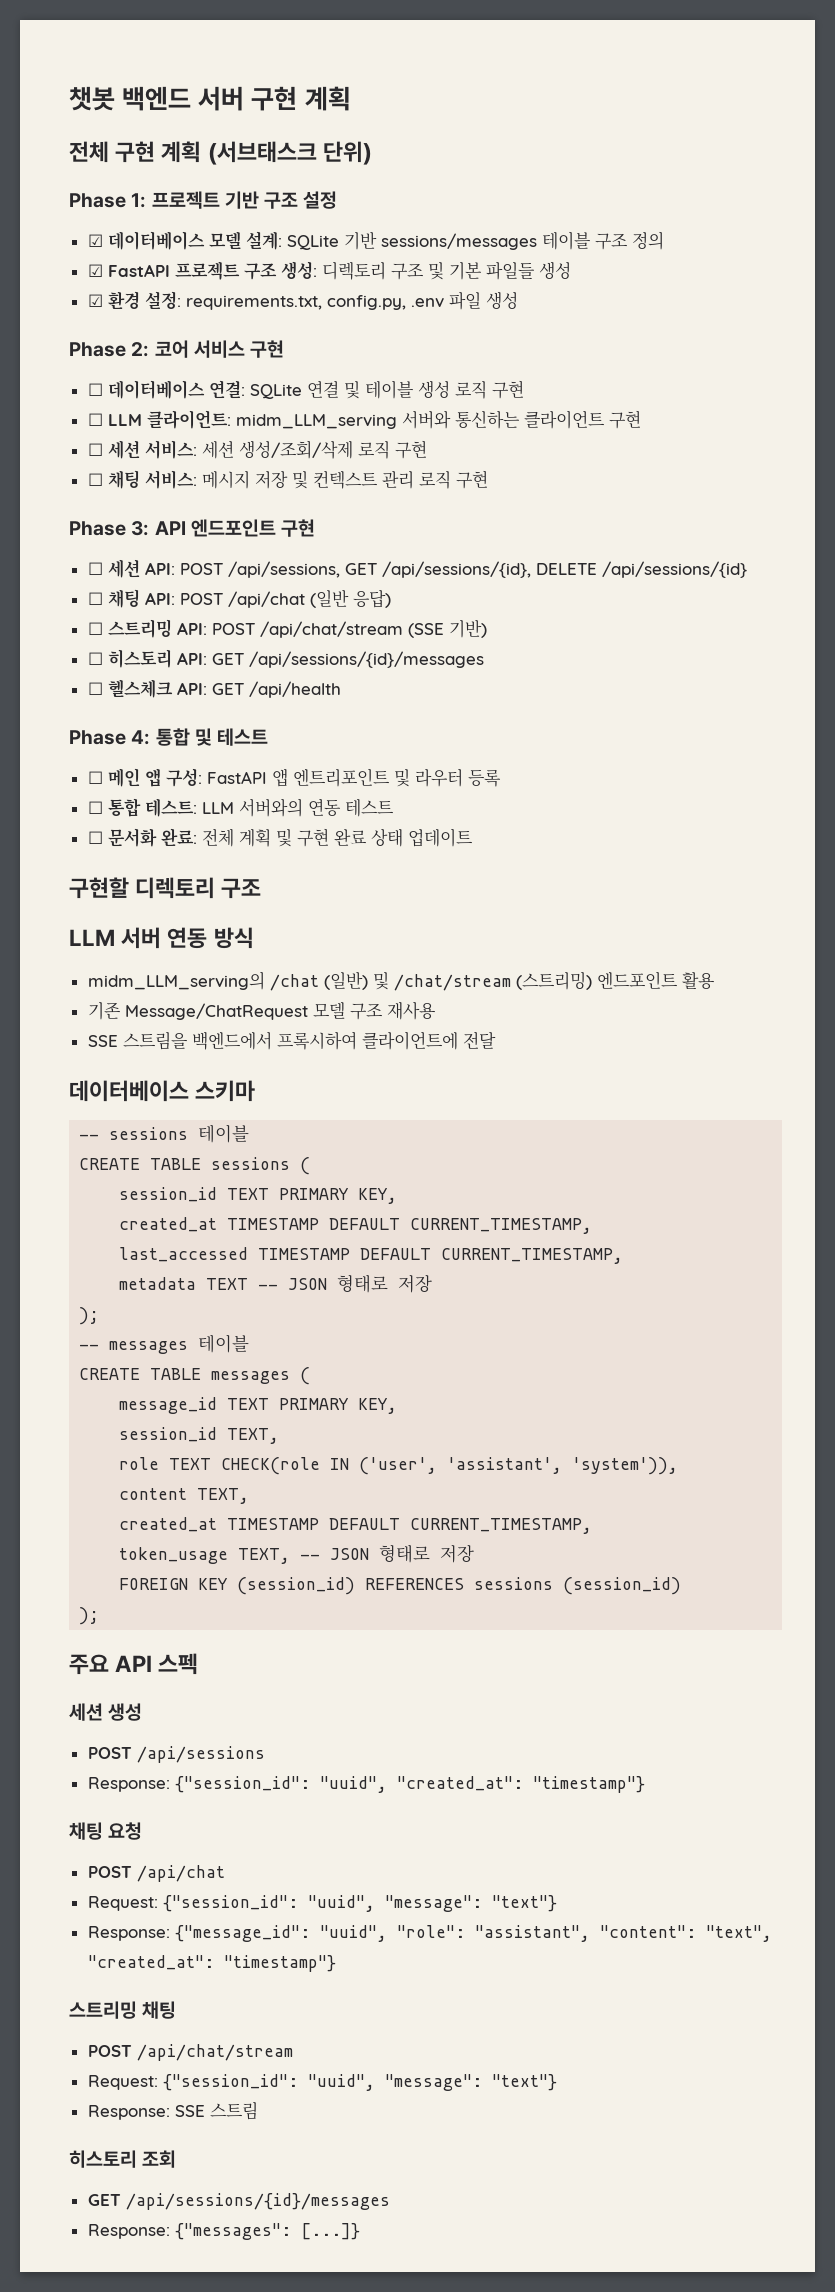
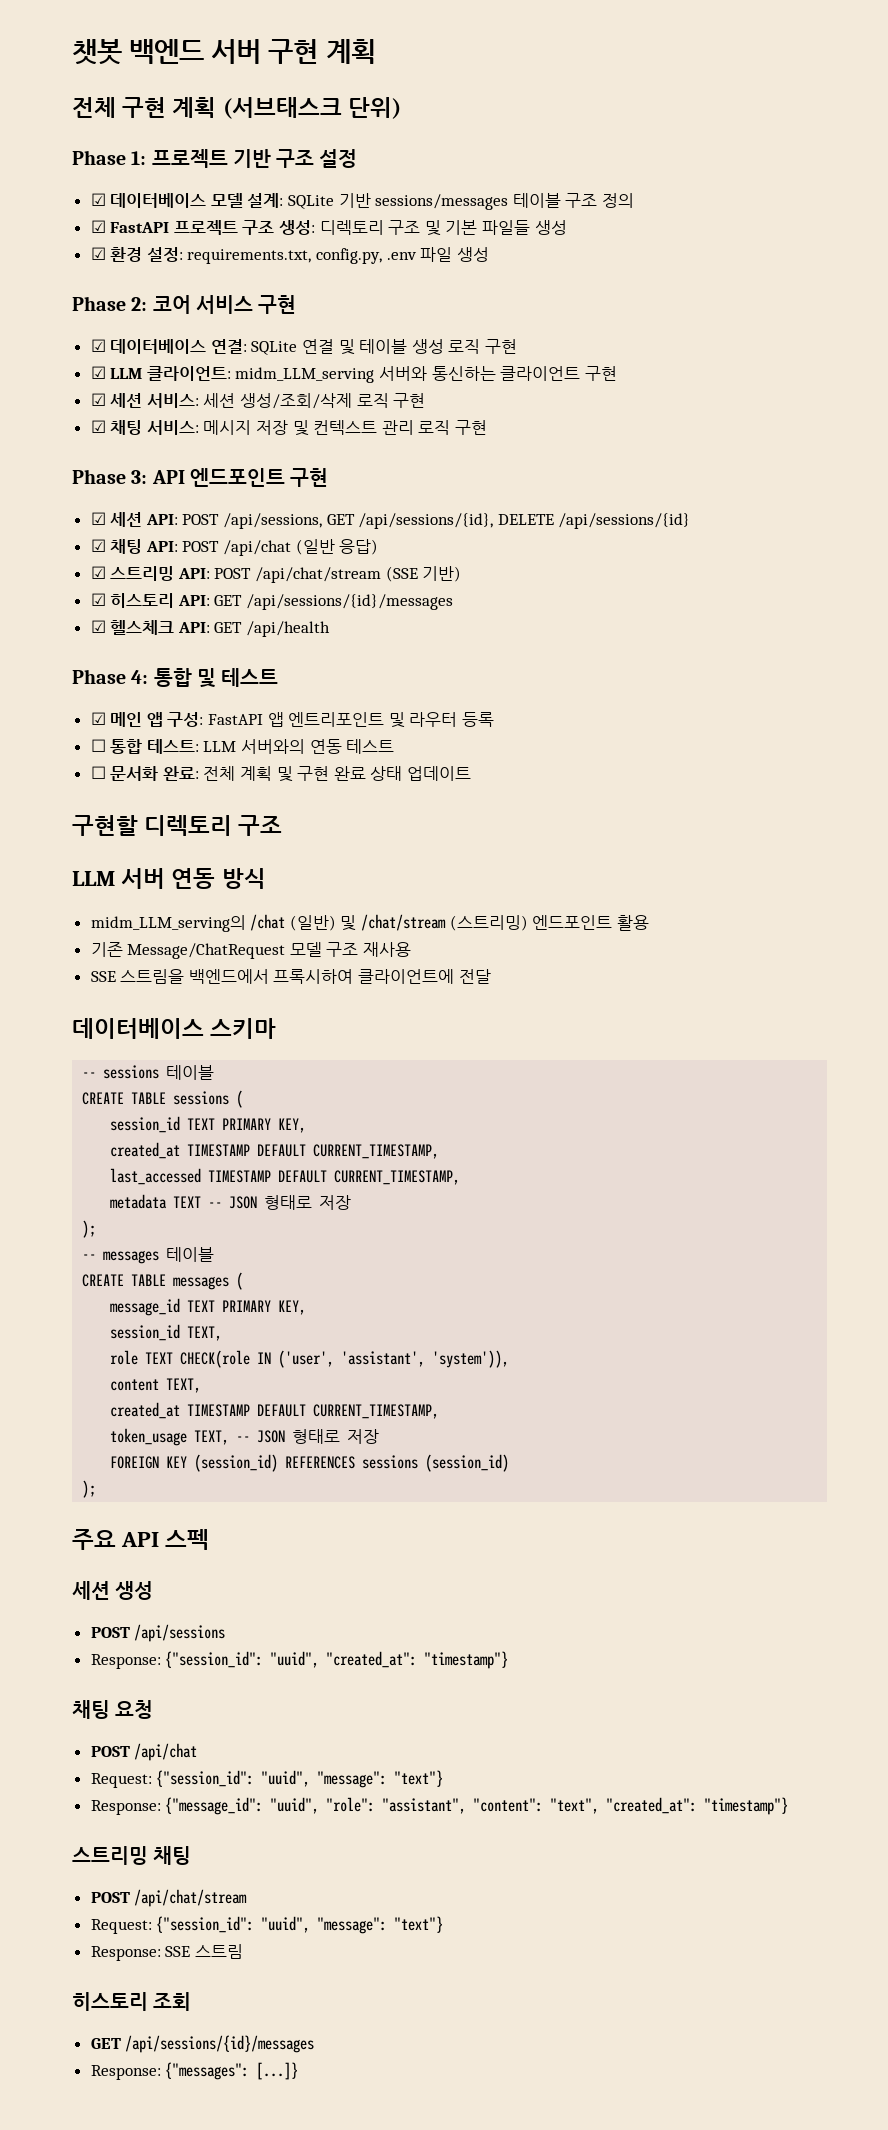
- ☐ 데이터베이스 연결: SQLite 연결 및 테이블 생성 로직 구현
+ ☑ 데이터베이스 연결: SQLite 연결 및 테이블 생성 로직 구현
- ☐ LLM 클라이언트: midm_LLM_serving 서버와 통신하는 클라이언트 구현
+ ☑ LLM 클라이언트: midm_LLM_serving 서버와 통신하는 클라이언트 구현
- ☐ 세션 서비스: 세션 생성/조회/삭제 로직 구현
+ ☑ 세션 서비스: 세션 생성/조회/삭제 로직 구현
- ☐ 채팅 서비스: 메시지 저장 및 컨텍스트 관리 로직 구현
+ ☑ 채팅 서비스: 메시지 저장 및 컨텍스트 관리 로직 구현
- ☐ 세션 API: POST /api/sessions, GET /api/sessions/{id}, DELETE /api/sessions/{id}
+ ☑ 세션 API: POST /api/sessions, GET /api/sessions/{id}, DELETE /api/sessions/{id}
- ☐ 채팅 API: POST /api/chat (일반 응답)
+ ☑ 채팅 API: POST /api/chat (일반 응답)
- ☐ 스트리밍 API: POST /api/chat/stream (SSE 기반)
+ ☑ 스트리밍 API: POST /api/chat/stream (SSE 기반)
- ☐ 히스토리 API: GET /api/sessions/{id}/messages
+ ☑ 히스토리 API: GET /api/sessions/{id}/messages
- ☐ 헬스체크 API: GET /api/health
+ ☑ 헬스체크 API: GET /api/health
- ☐ 메인 앱 구성: FastAPI 앱 엔트리포인트 및 라우터 등록
+ ☑ 메인 앱 구성: FastAPI 앱 엔트리포인트 및 라우터 등록

